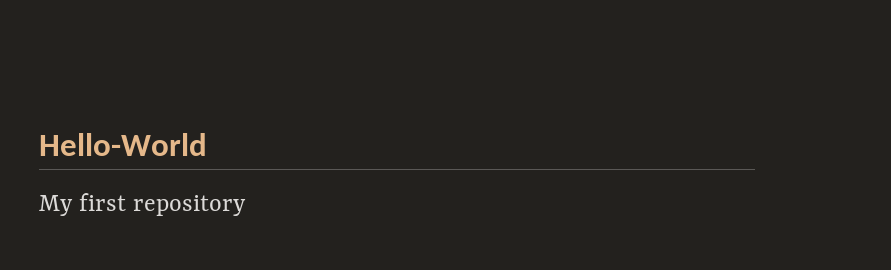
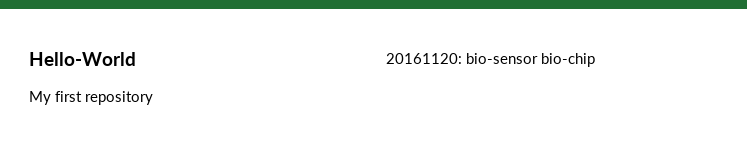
+ 20161120: bio-sensor bio-chip

